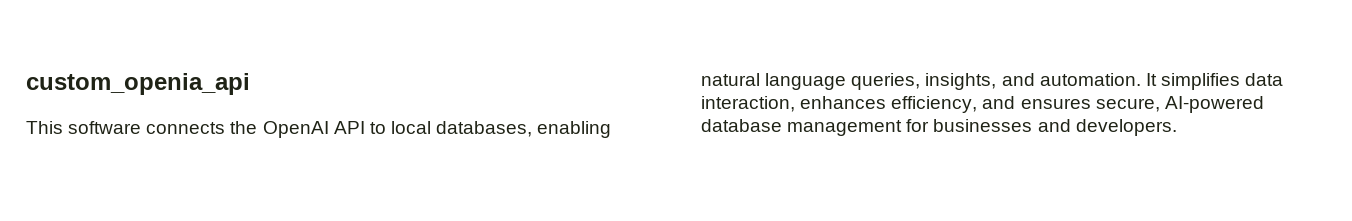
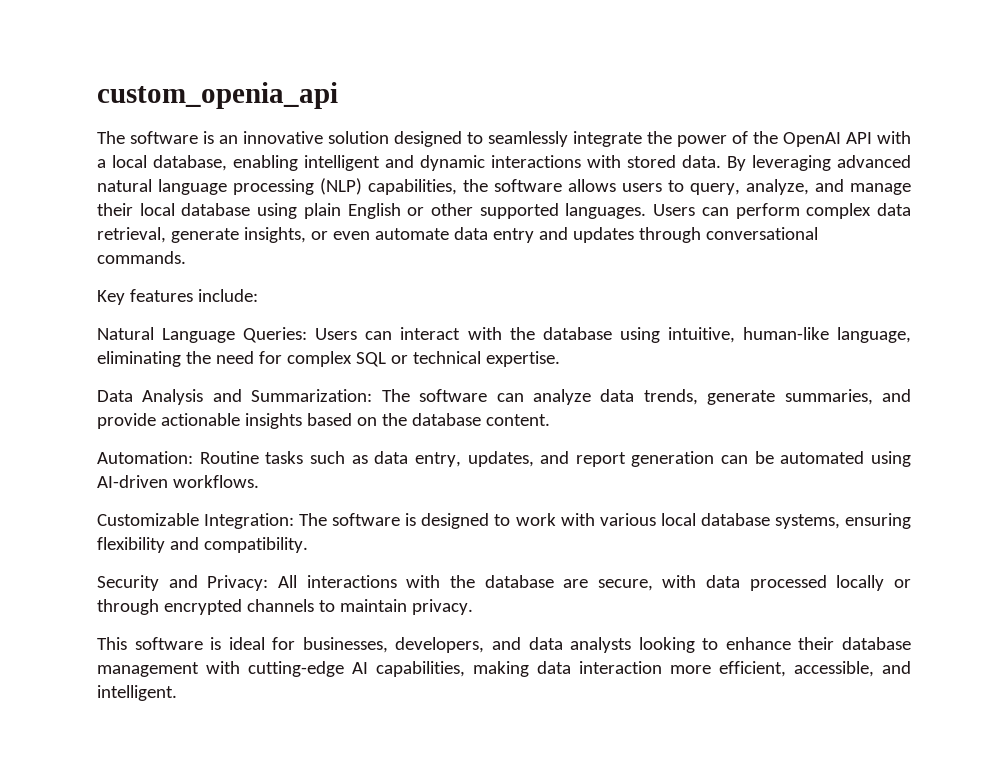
- This software connects the OpenAI API to local databases, enabling natural language queries, insights, and automation. It simplifies data interaction, enhances efficiency, and ensures secure, AI-powered database management for businesses and developers.
+ The software is an innovative solution designed to seamlessly integrate the power of the OpenAI API with a local database, enabling intelligent and dynamic interactions with stored data. By leveraging advanced natural language processing (NLP) capabilities, the software allows users to query, analyze, and manage their local database using plain English or other supported languages. Users can perform complex data retrieval, generate insights, or even automate data entry and updates through conversational commands.
+ Key features include:
+ Natural Language Queries: Users can interact with the database using intuitive, human-like language, eliminating the need for complex SQL or technical expertise.
+ Data Analysis and Summarization: The software can analyze data trends, generate summaries, and provide actionable insights based on the database content.
+ Automation: Routine tasks such as data entry, updates, and report generation can be automated using AI-driven workflows.
+ Customizable Integration: The software is designed to work with various local database systems, ensuring flexibility and compatibility.
+ Security and Privacy: All interactions with the database are secure, with data processed locally or through encrypted channels to maintain privacy.
+ This software is ideal for businesses, developers, and data analysts looking to enhance their database management with cutting-edge AI capabilities, making data interaction more efficient, accessible, and intelligent.

